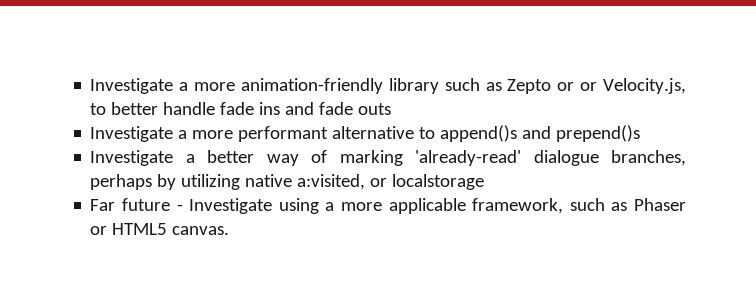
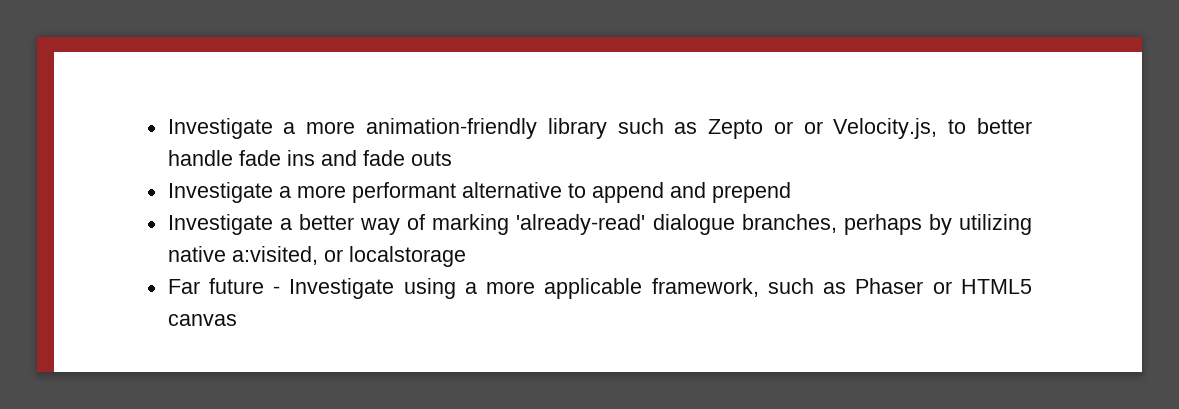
- Investigate a more performant alternative to append()s and prepend()s
+ Investigate a more performant alternative to append and prepend
- Far future - Investigate using a more applicable framework, such as Phaser or HTML5 canvas.
+ Far future - Investigate using a more applicable framework, such as Phaser or HTML5 canvas

